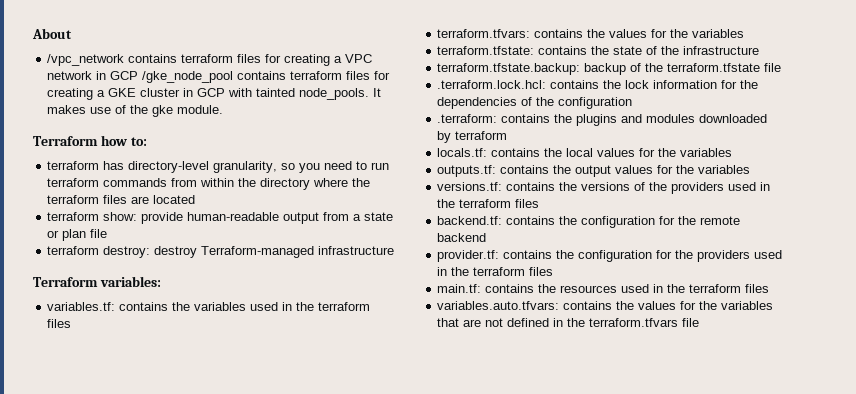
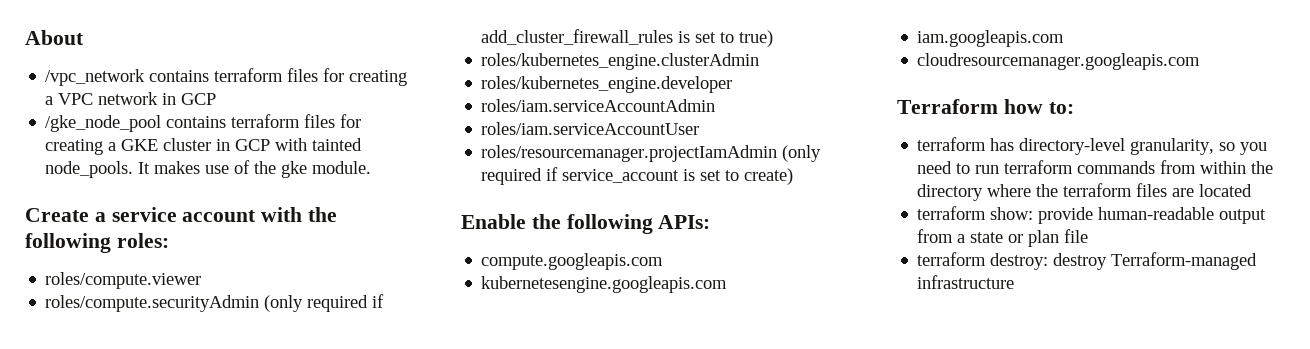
- /vpc_network contains terraform files for creating a VPC network in GCP /gke_node_pool contains terraform files for creating a GKE cluster in GCP with tainted node_pools.
+ /vpc_network contains terraform files for creating a VPC network in GCP
+ /gke_node_pool contains terraform files for creating a GKE cluster in GCP with tainted node_pools.
+ Create a service account with the following roles:
+ roles/compute.viewer
+ roles/compute.securityAdmin (only required if add_cluster_firewall_rules is set to true)
+ roles/kubernetes_engine.clusterAdmin
+ roles/kubernetes_engine.developer
+ roles/iam.serviceAccountAdmin
+ roles/iam.serviceAccountUser
+ roles/resourcemanager.projectIamAdmin (only required if service_account is set to create)
+ Enable the following APIs:
+ compute.googleapis.com
+ kubernetesengine.googleapis.com
+ iam.googleapis.com
+ cloudresourcemanager.googleapis.com
- Terraform variables:
- variables.tf: contains the variables used in the terraform files
- terraform.tfvars: contains the values for the variables
- terraform.tfstate: contains the state of the infrastructure
- terraform.tfstate.backup: backup of the terraform.tfstate file
- .terraform.lock.hcl: contains the lock information for the dependencies of the configuration
- .terraform: contains the plugins and modules downloaded by terraform
- locals.tf: contains the local values for the variables
- outputs.tf: contains the output values for the variables
- versions.tf: contains the versions of the providers used in the terraform files
- backend.tf: contains the configuration for the remote backend
- provider.tf: contains the configuration for the providers used in the terraform files
- main.tf: contains the resources used in the terraform files
- variables.auto.tfvars: contains the values for the variables that are not defined in the terraform.tfvars file

